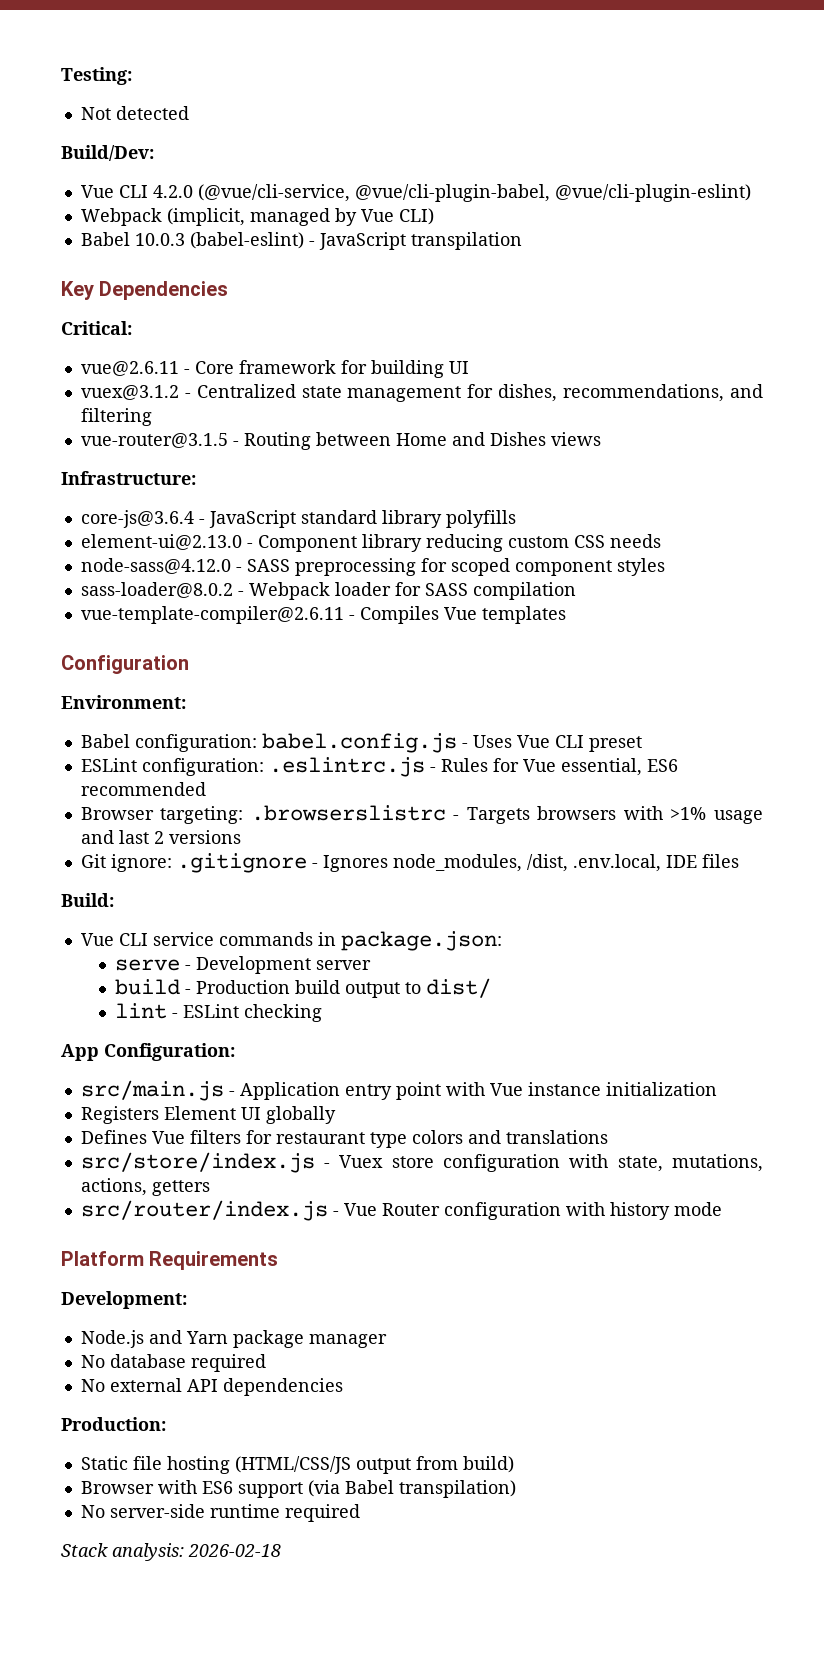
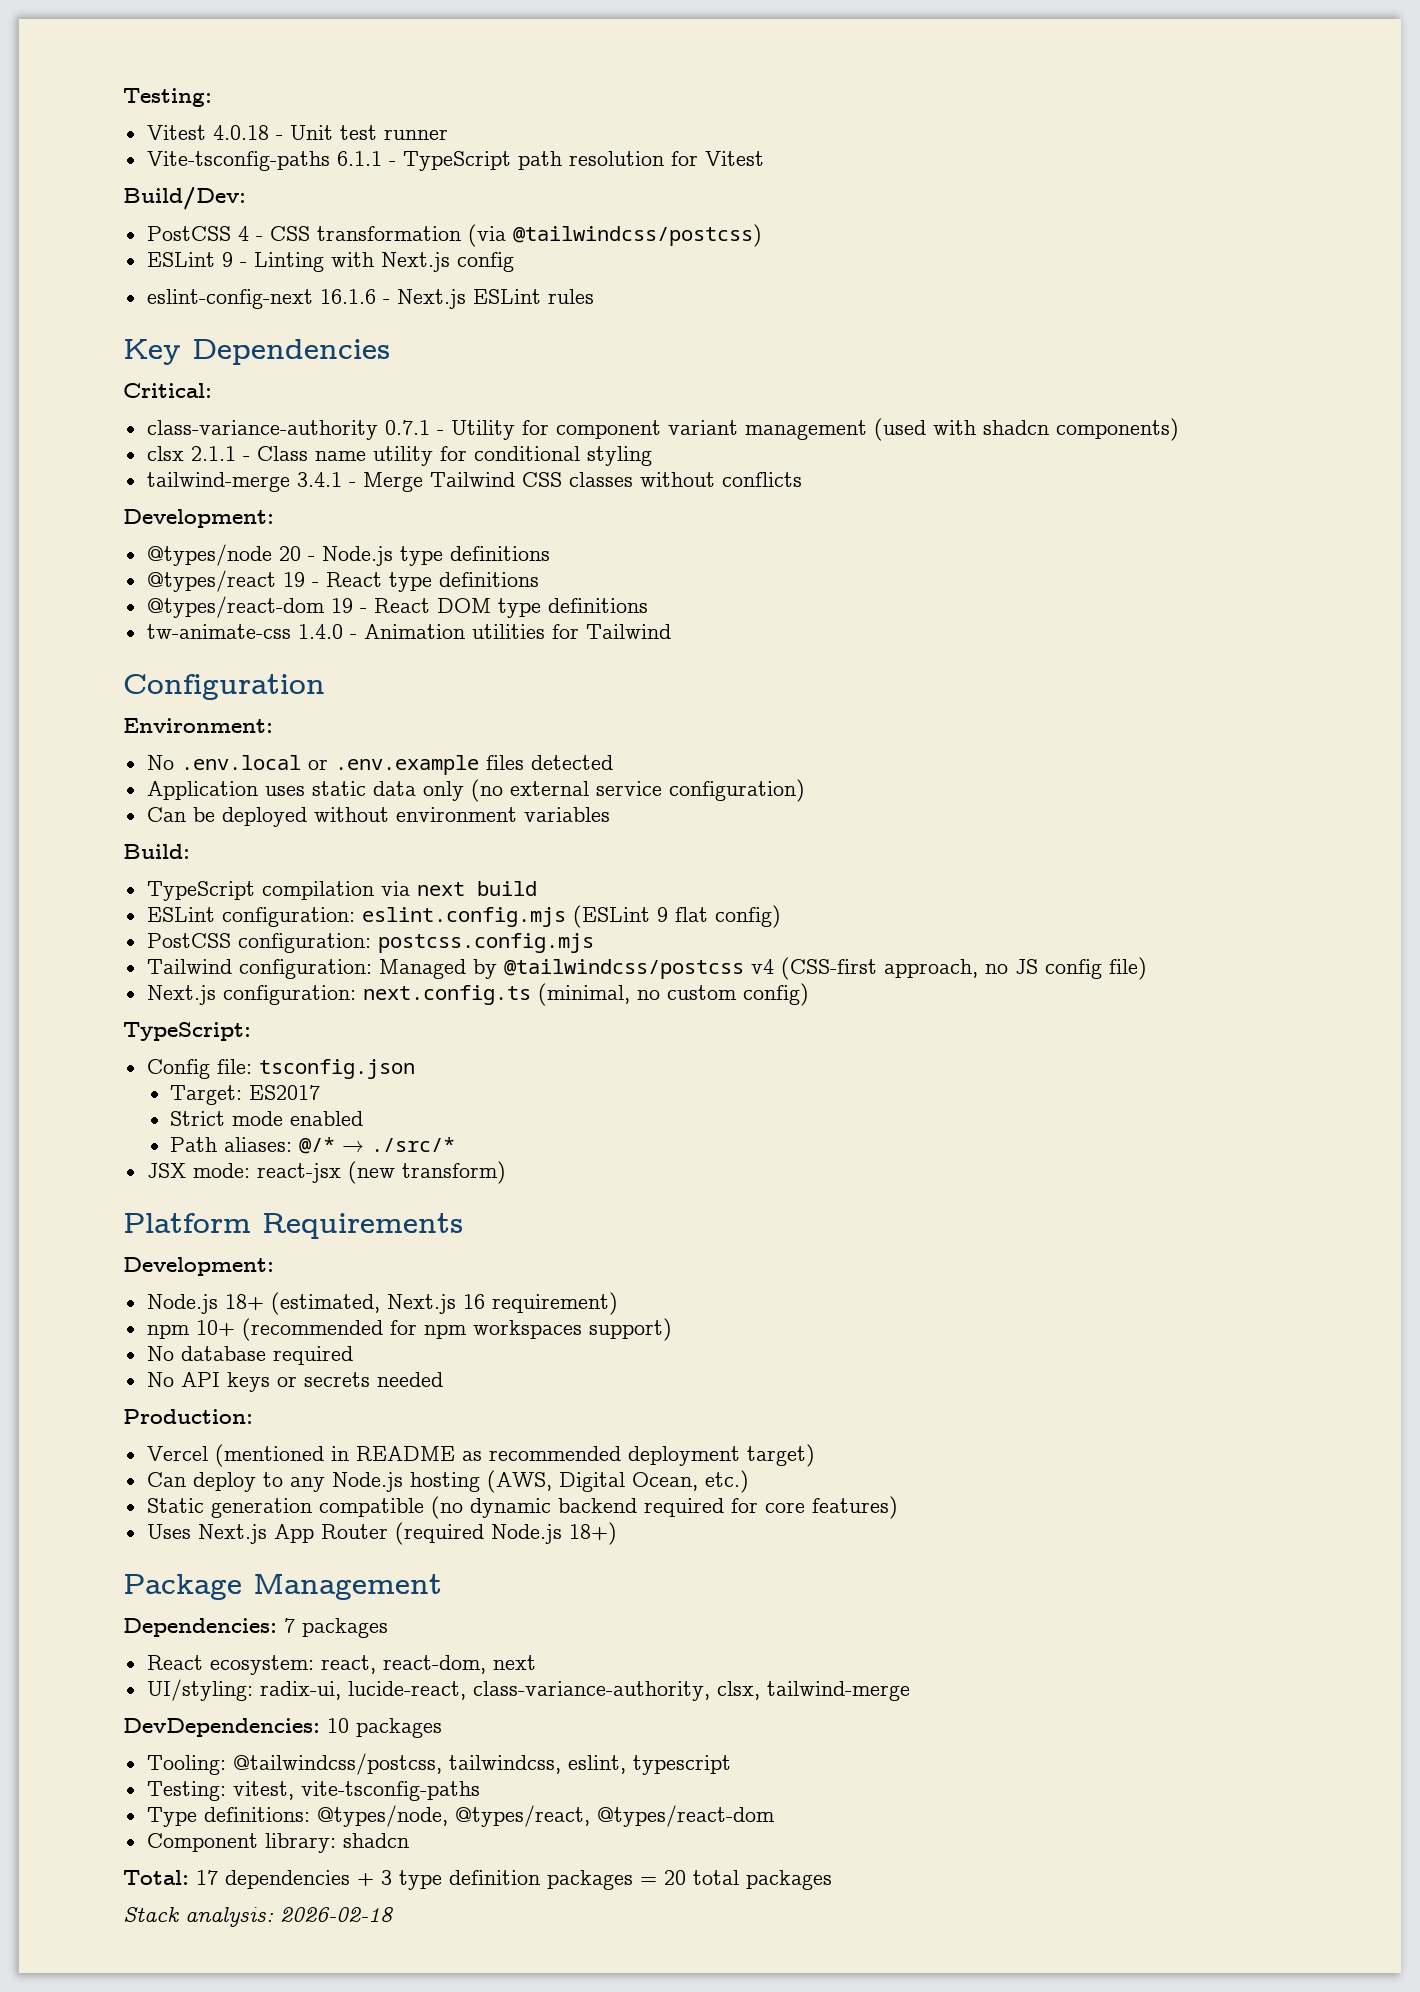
- Not detected
+ Vitest 4.0.18 - Unit test runner
+ Vite-tsconfig-paths 6.1.1 - TypeScript path resolution for Vitest
  Build/Dev:
- Vue CLI 4.2.0 (@vue/cli-service, @vue/cli-plugin-babel, @vue/cli-plugin-eslint)
- Webpack (implicit, managed by Vue CLI)
- Babel 10.0.3 (babel-eslint) - JavaScript transpilation
+ PostCSS 4 - CSS transformation (via @tailwindcss/postcss)
+ ESLint 9 - Linting with Next.js config
+ eslint-config-next 16.1.6 - Next.js ESLint rules
  Key Dependencies
  Critical:
- vue@2.6.11 - Core framework for building UI
- vuex@3.1.2 - Centralized state management for dishes, recommendations, and filtering
- vue-router@3.1.5 - Routing between Home and Dishes views
- Infrastructure:
- core-js@3.6.4 - JavaScript standard library polyfills
- element-ui@2.13.0 - Component library reducing custom CSS needs
- node-sass@4.12.0 - SASS preprocessing for scoped component styles
- sass-loader@8.0.2 - Webpack loader for SASS compilation
- vue-template-compiler@2.6.11 - Compiles Vue templates
+ class-variance-authority 0.7.1 - Utility for component variant management (used with shadcn components)
+ clsx 2.1.1 - Class name utility for conditional styling
+ tailwind-merge 3.4.1 - Merge Tailwind CSS classes without conflicts
+ Development:
+ @types/node 20 - Node.js type definitions
+ @types/react 19 - React type definitions
+ @types/react-dom 19 - React DOM type definitions
+ tw-animate-css 1.4.0 - Animation utilities for Tailwind
  Configuration
  Environment:
- Babel configuration: babel.config.js - Uses Vue CLI preset
- ESLint configuration: .eslintrc.js - Rules for Vue essential, ES6 recommended
- Browser targeting: .browserslistrc - Targets browsers with >1% usage and last 2 versions
- Git ignore: .gitignore - Ignores node_modules, /dist, .env.local, IDE files
+ No .env.local or .env.example files detected
+ Application uses static data only (no external service configuration)
+ Can be deployed without environment variables
  Build:
- Vue CLI service commands in package.json:
- serve - Development server
- build - Production build output to dist/
- lint - ESLint checking
- App Configuration:
- src/main.js - Application entry point with Vue instance initialization
- Registers Element UI globally
- Defines Vue filters for restaurant type colors and translations
- src/store/index.js - Vuex store configuration with state, mutations, actions, getters
- src/router/index.js - Vue Router configuration with history mode
+ TypeScript compilation via next build
+ ESLint configuration: eslint.config.mjs (ESLint 9 flat config)
+ PostCSS configuration: postcss.config.mjs
+ Tailwind configuration: Managed by @tailwindcss/postcss v4 (CSS-first approach, no JS config file)
+ Next.js configuration: next.config.ts (minimal, no custom config)
+ TypeScript:
+ Config file: tsconfig.json
+ Target: ES2017
+ Strict mode enabled
+ Path aliases: @/* → ./src/*
+ JSX mode: react-jsx (new transform)
  Platform Requirements
  Development:
- Node.js and Yarn package manager
+ Node.js 18+ (estimated, Next.js 16 requirement)
+ npm 10+ (recommended for npm workspaces support)
  No database required
- No external API dependencies
+ No API keys or secrets needed
  Production:
- Static file hosting (HTML/CSS/JS output from build)
- Browser with ES6 support (via Babel transpilation)
- No server-side runtime required
+ Vercel (mentioned in README as recommended deployment target)
+ Can deploy to any Node.js hosting (AWS, Digital Ocean, etc.)
+ Static generation compatible (no dynamic backend required for core features)
+ Uses Next.js App Router (required Node.js 18+)
+ Package Management
+ Dependencies: 7 packages
+ React ecosystem: react, react-dom, next
+ UI/styling: radix-ui, lucide-react, class-variance-authority, clsx, tailwind-merge
+ DevDependencies: 10 packages
+ Tooling: @tailwindcss/postcss, tailwindcss, eslint, typescript
+ Testing: vitest, vite-tsconfig-paths
+ Type definitions: @types/node, @types/react, @types/react-dom
+ Component library: shadcn
+ Total: 17 dependencies + 3 type definition packages = 20 total packages

